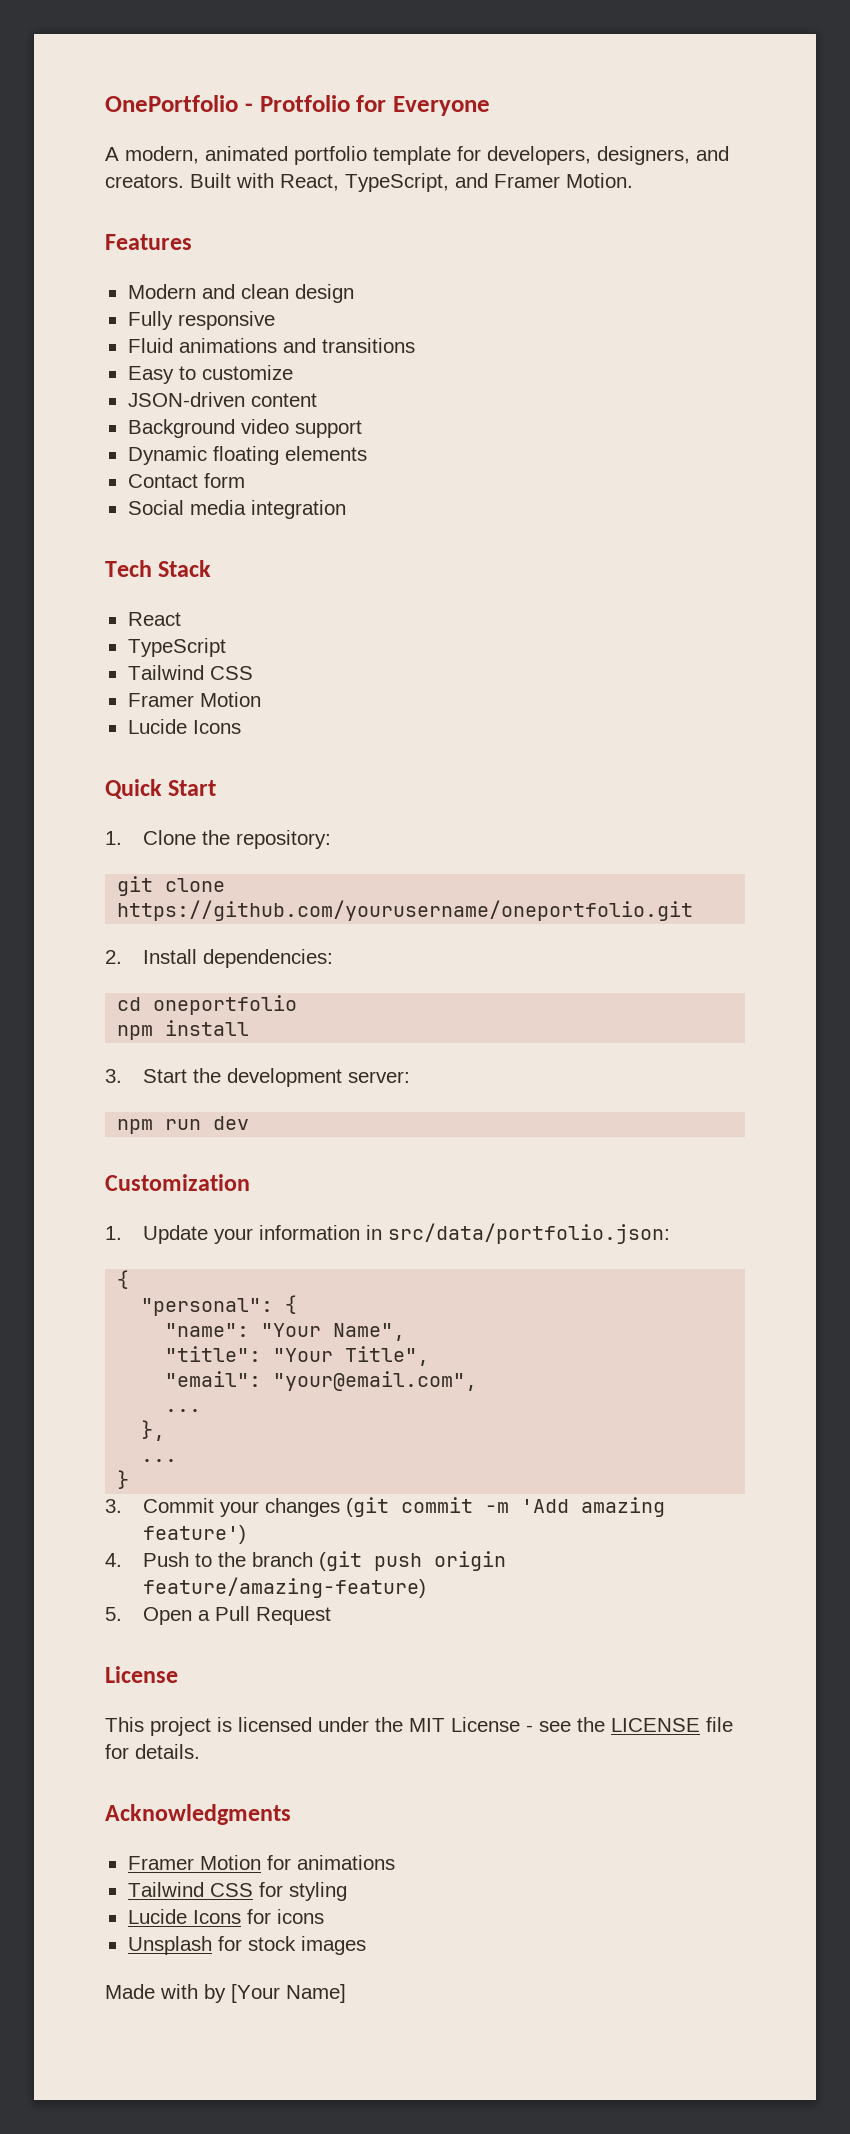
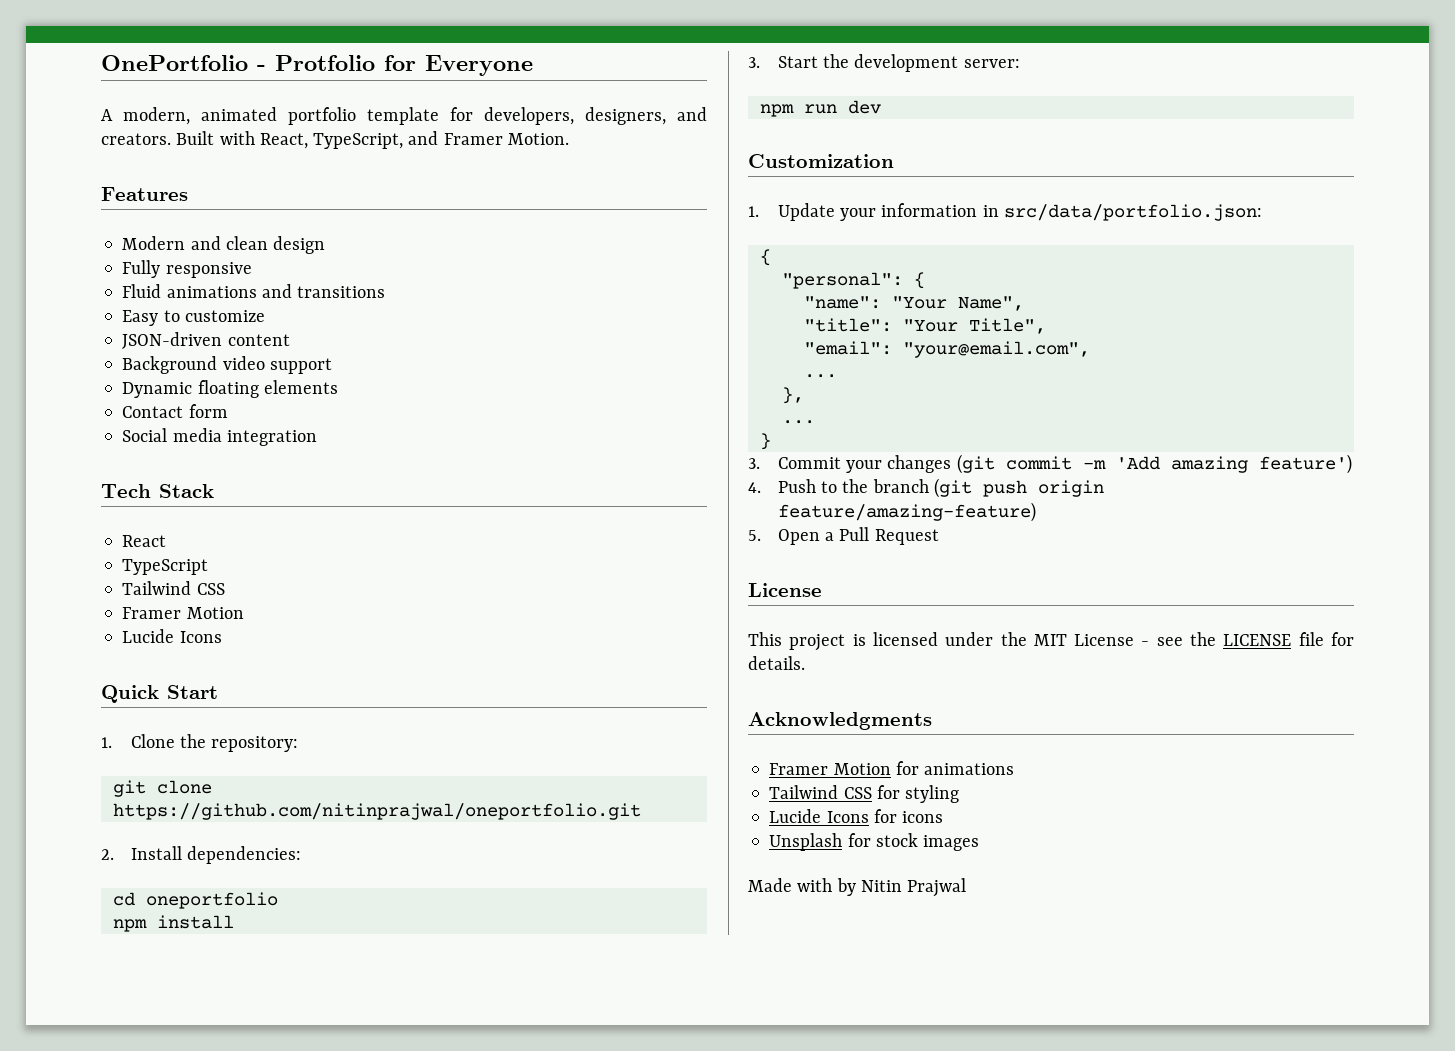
- git clone https://github.com/yourusername/oneportfolio.git
+ git clone https://github.com/nitinprajwal/oneportfolio.git
- Made with by [Your Name]
+ Made with by Nitin Prajwal

